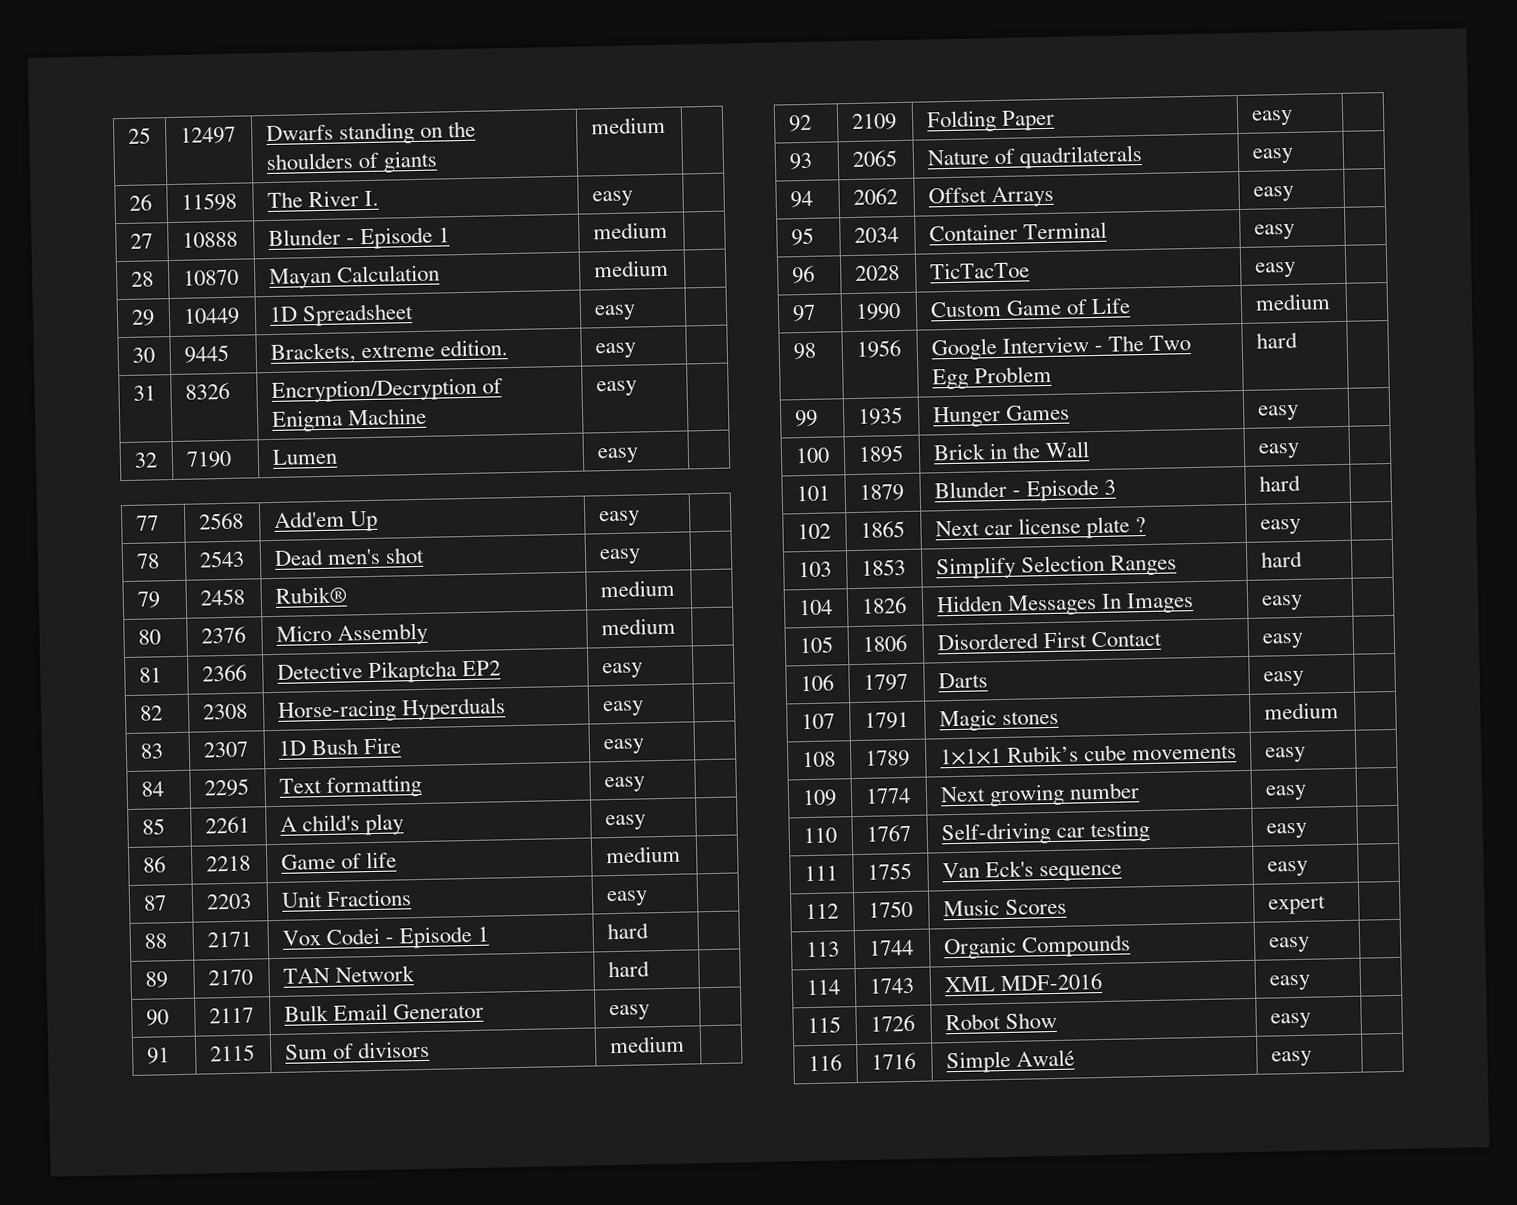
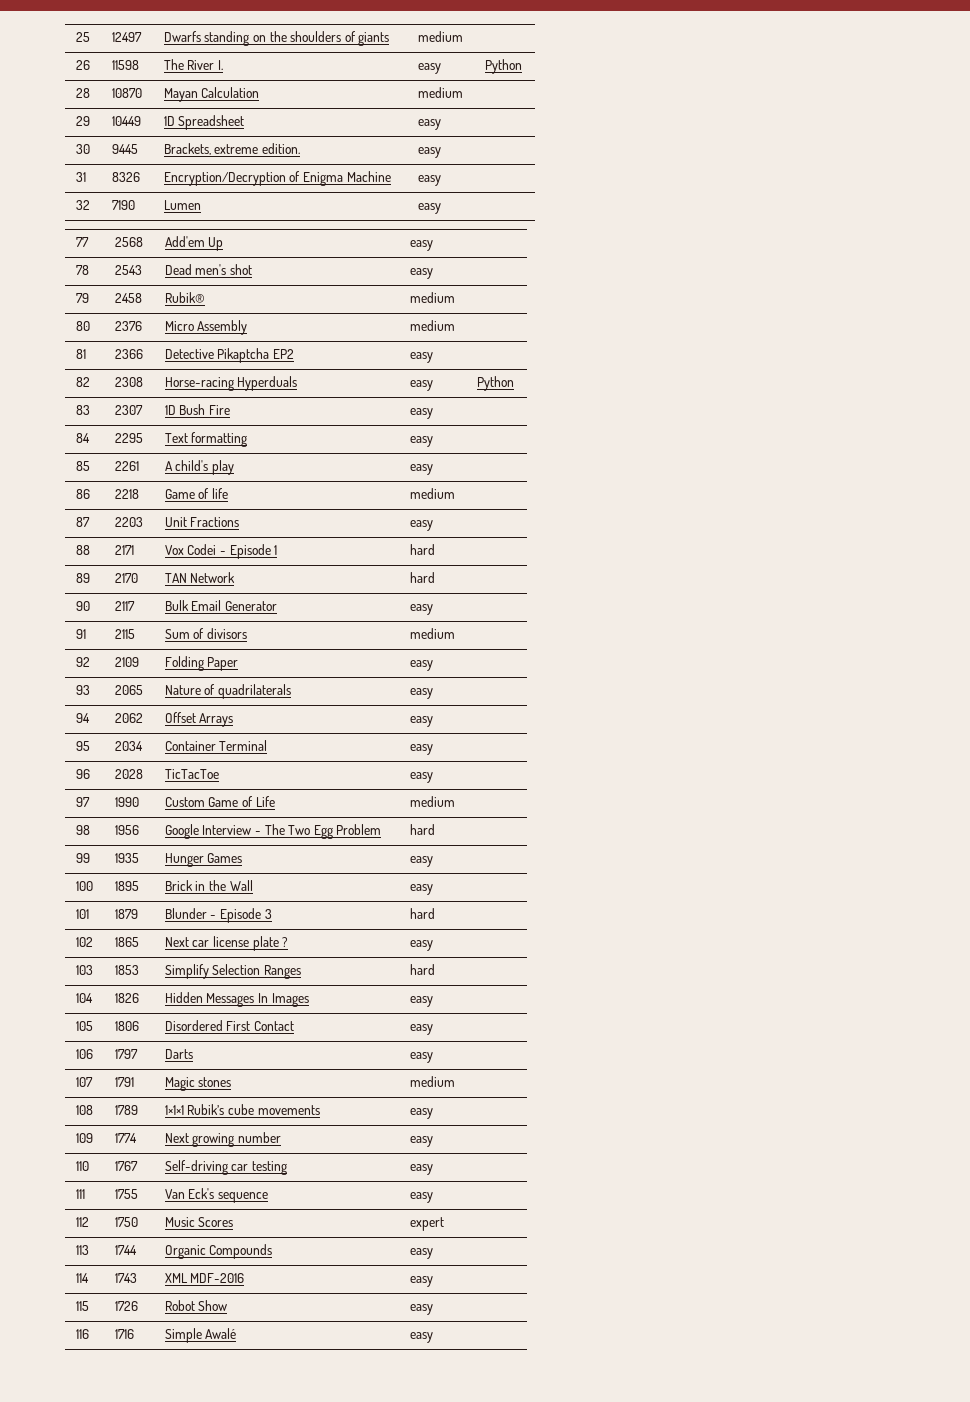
- 26 | 11598 | The River I. | easy |
- 27 | 10888 | Blunder - Episode 1 | medium |
+ 26 | 11598 | The River I. | easy | Python
- 82 | 2308 | Horse-racing Hyperduals | easy |
+ 82 | 2308 | Horse-racing Hyperduals | easy | Python

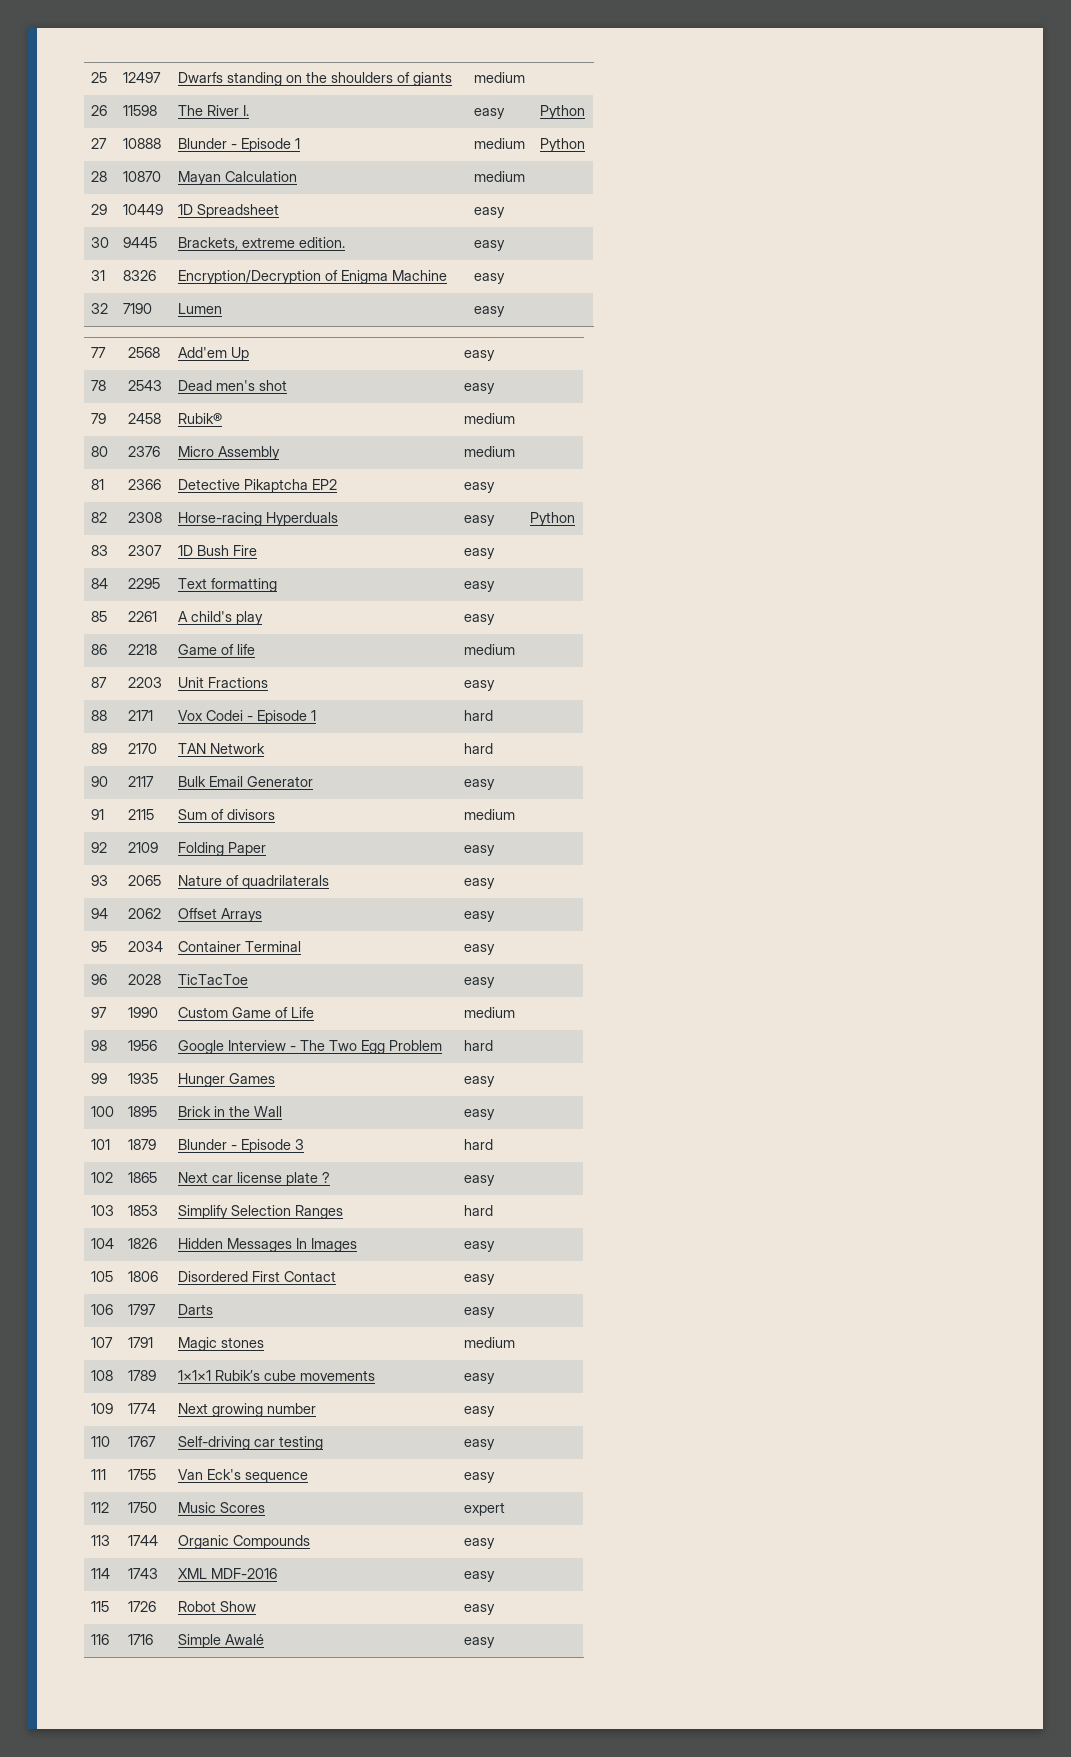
+ 27 | 10888 | Blunder - Episode 1 | medium | Python

